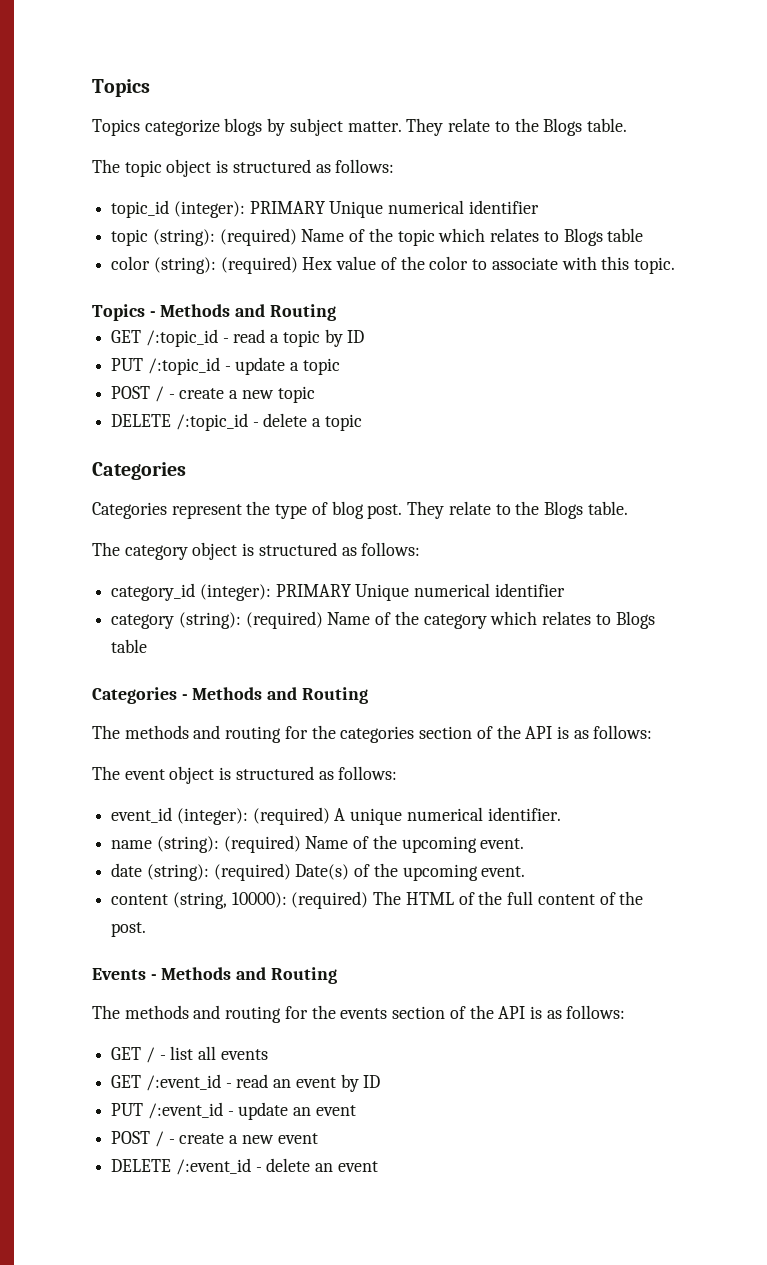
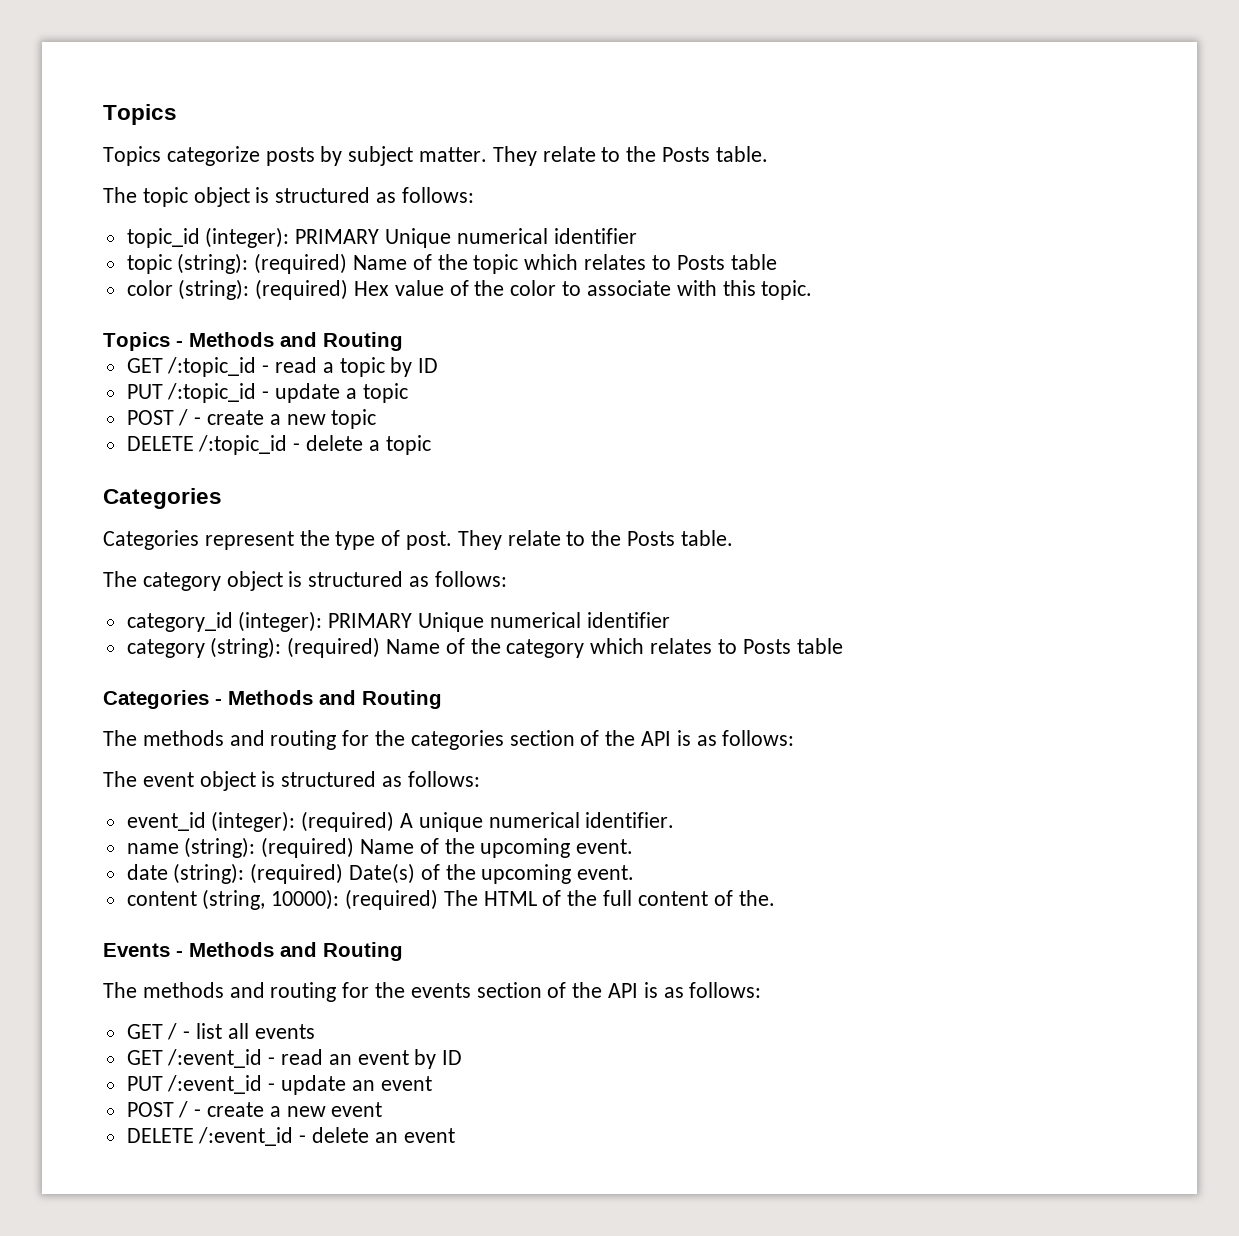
- Topics categorize blogs by subject matter. They relate to the Blogs table.
+ Topics categorize posts by subject matter. They relate to the Posts table.
- topic (string): (required) Name of the topic which relates to Blogs table
+ topic (string): (required) Name of the topic which relates to Posts table
- Categories represent the type of blog post. They relate to the Blogs table.
+ Categories represent the type of post. They relate to the Posts table.
- category (string): (required) Name of the category which relates to Blogs table
+ category (string): (required) Name of the category which relates to Posts table
- content (string, 10000): (required) The HTML of the full content of the post.
+ content (string, 10000): (required) The HTML of the full content of the.

